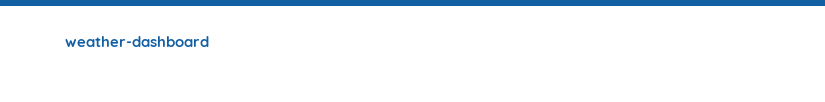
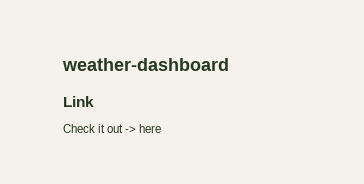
+ Link
+ Check it out -> here

